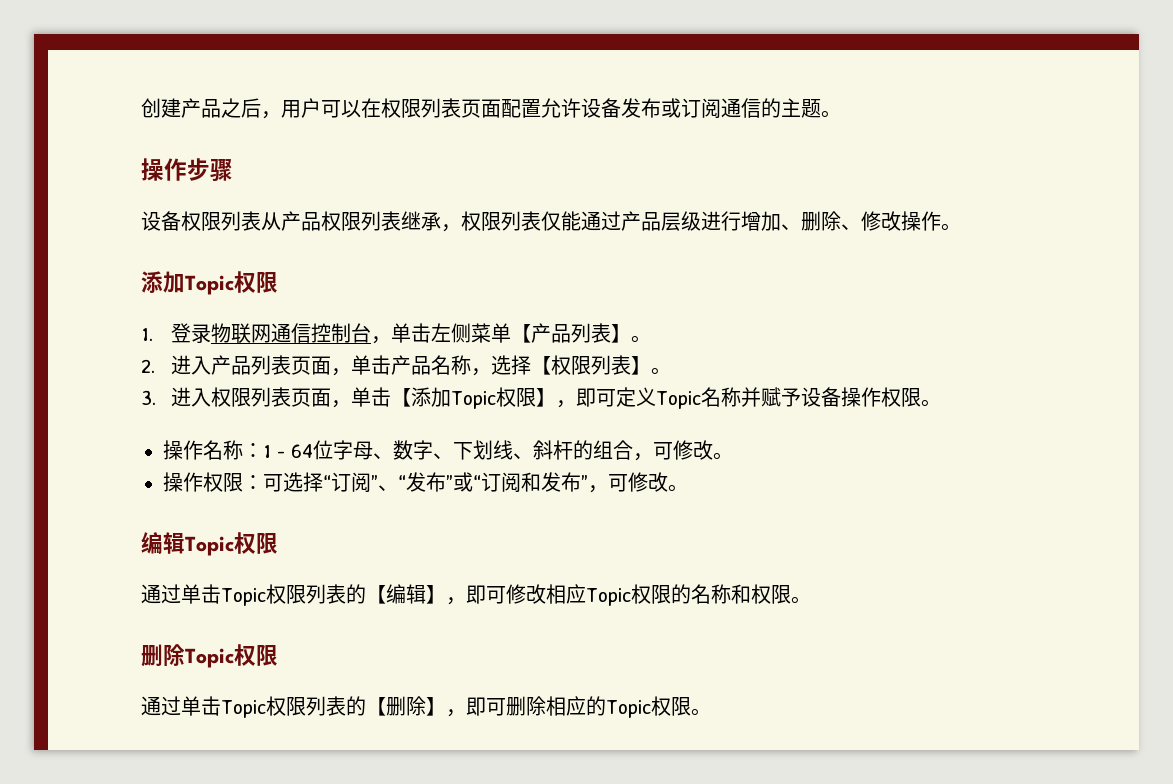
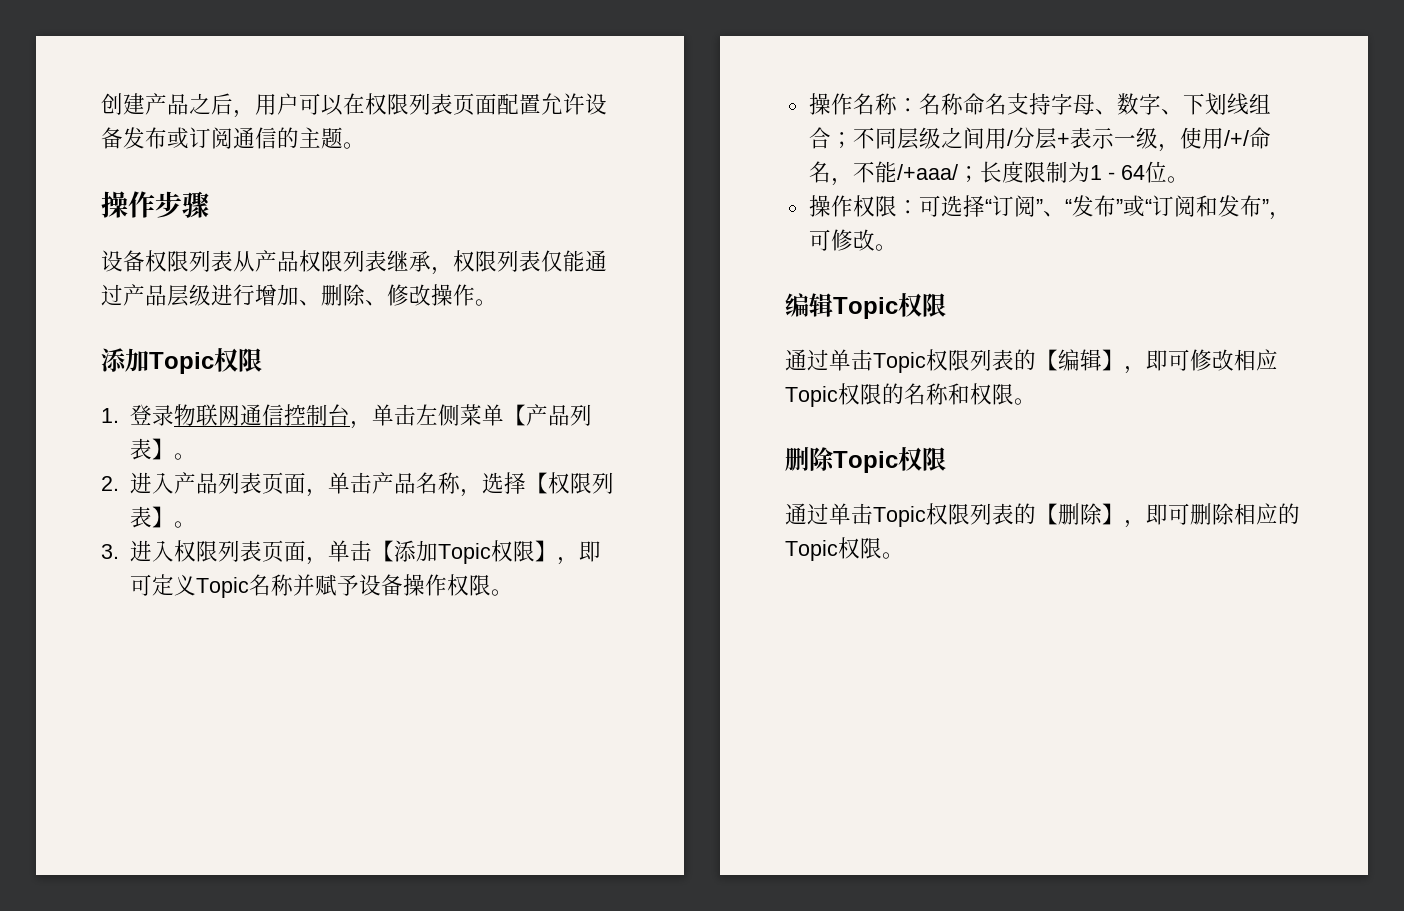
- 操作名称：1 - 64位字母、数字、下划线、斜杆的组合，可修改。
+ 操作名称：名称命名支持字母、数字、下划线组合；不同层级之间用/分层+表示一级，使用/+/命名，不能/+aaa/；长度限制为1 - 64位。

